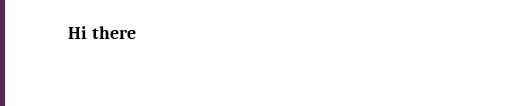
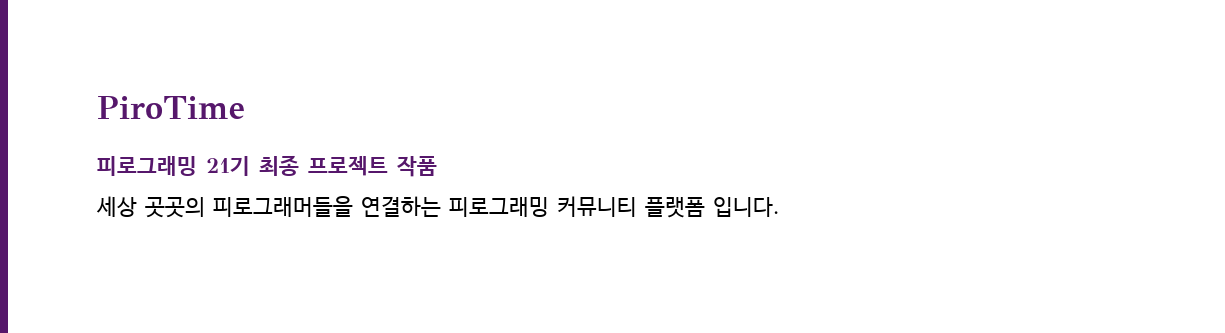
- Hi there
+ PiroTime
+ 피로그래밍 21기 최종 프로젝트 작품
+ 세상 곳곳의 피로그래머들을 연결하는 피로그래밍 커뮤니티 플랫폼 입니다.

